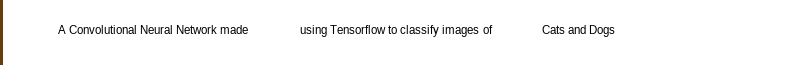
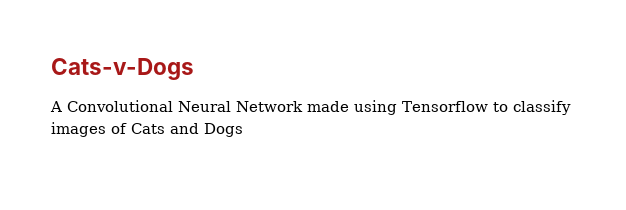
+ Cats-v-Dogs

